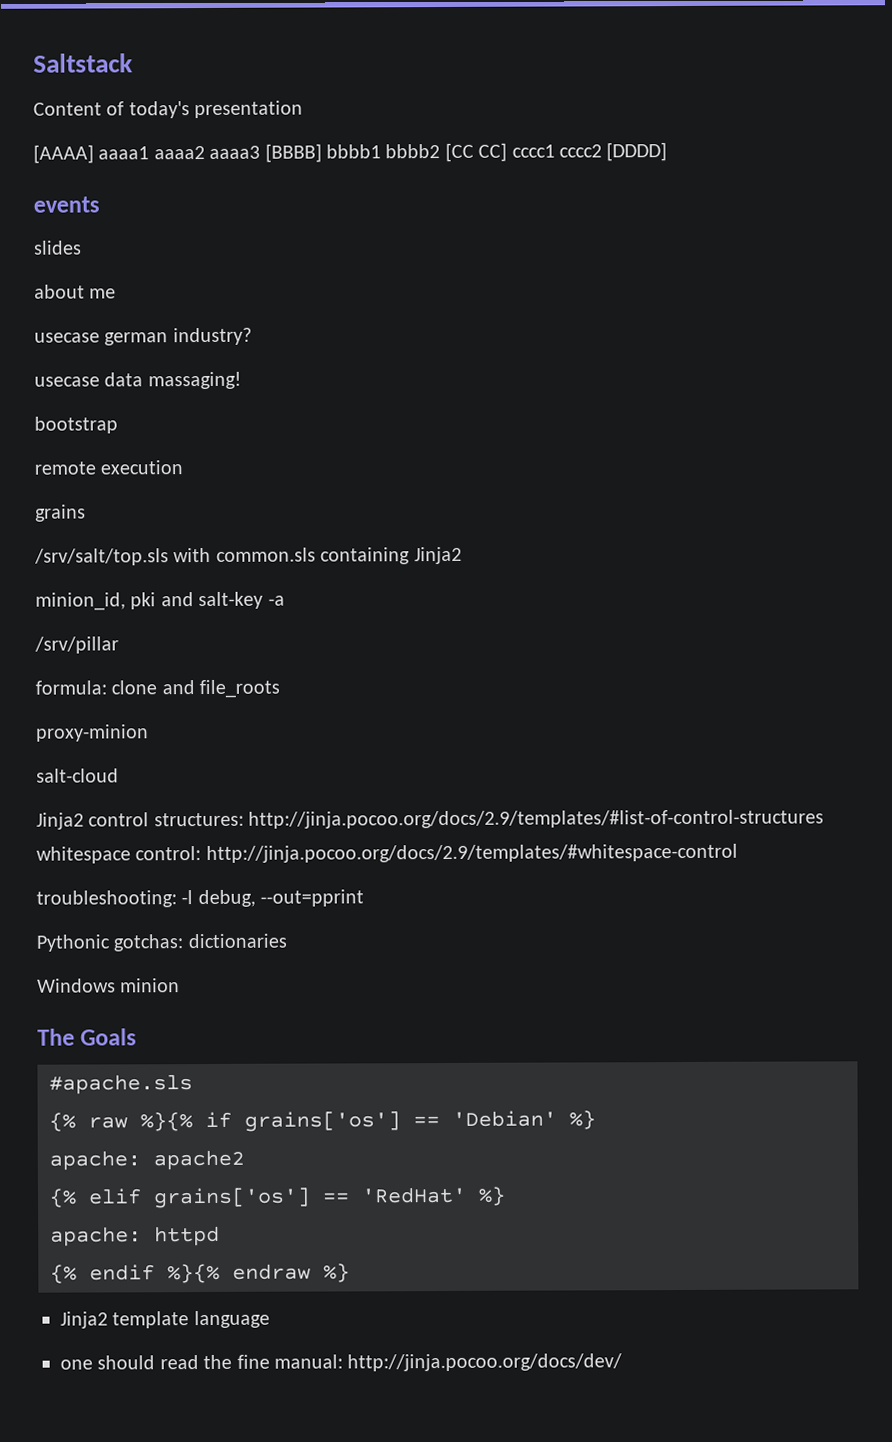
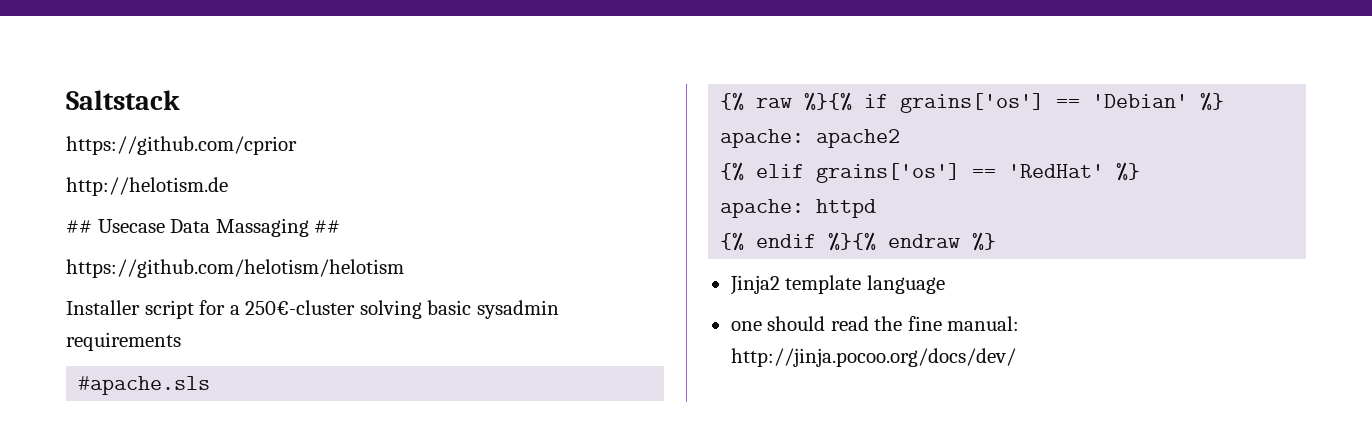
- Content of today's presentation
- [AAAA] aaaa1 aaaa2 aaaa3 [BBBB] bbbb1 bbbb2 [CC CC] cccc1 cccc2 [DDDD]
- events
- slides
- about me
- usecase german industry?
- usecase data massaging!
- bootstrap
- remote execution
- grains
- /srv/salt/top.sls with common.sls containing Jinja2
- minion_id, pki and salt-key -a
- /srv/pillar
- formula: clone and file_roots
- proxy-minion
- salt-cloud
- Jinja2 control structures: http://jinja.pocoo.org/docs/2.9/templates/#list-of-control-structures whitespace control: http://jinja.pocoo.org/docs/2.9/templates/#whitespace-control
- troubleshooting: -l debug, --out=pprint
- Pythonic gotchas: dictionaries
- Windows minion
- The Goals
+ https://github.com/cprior
+ http://helotism.de
+ ## Usecase Data Massaging ##
+ https://github.com/helotism/helotism
+ Installer script for a 250€-cluster solving basic sysadmin requirements

